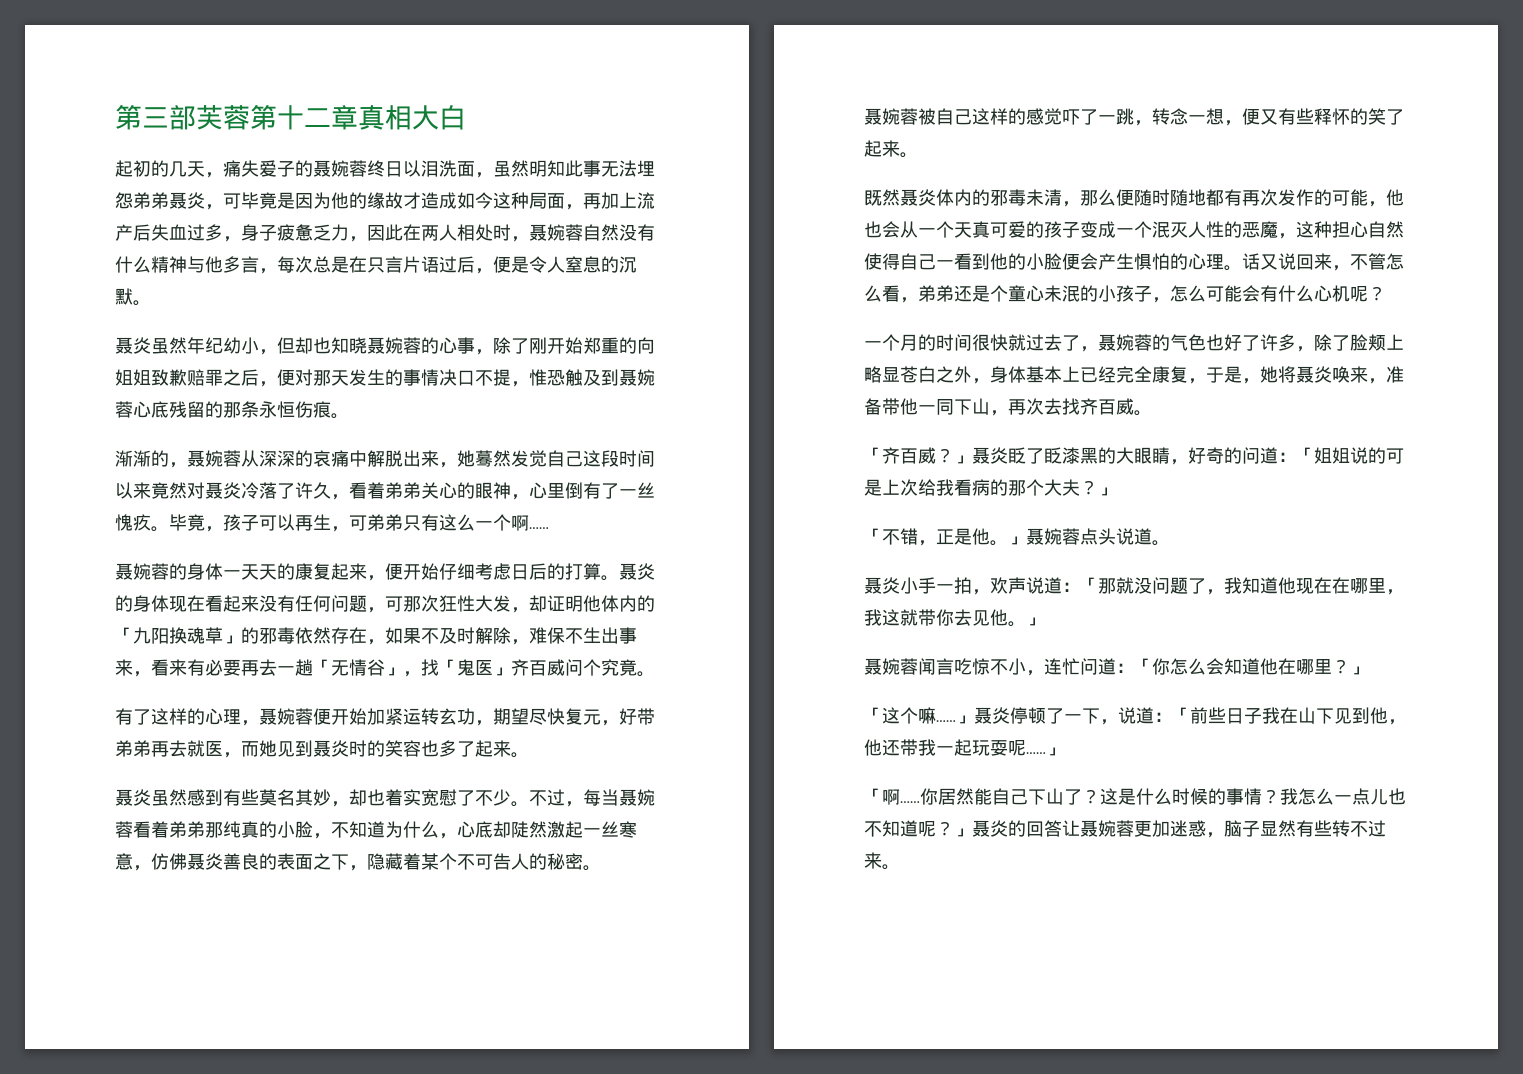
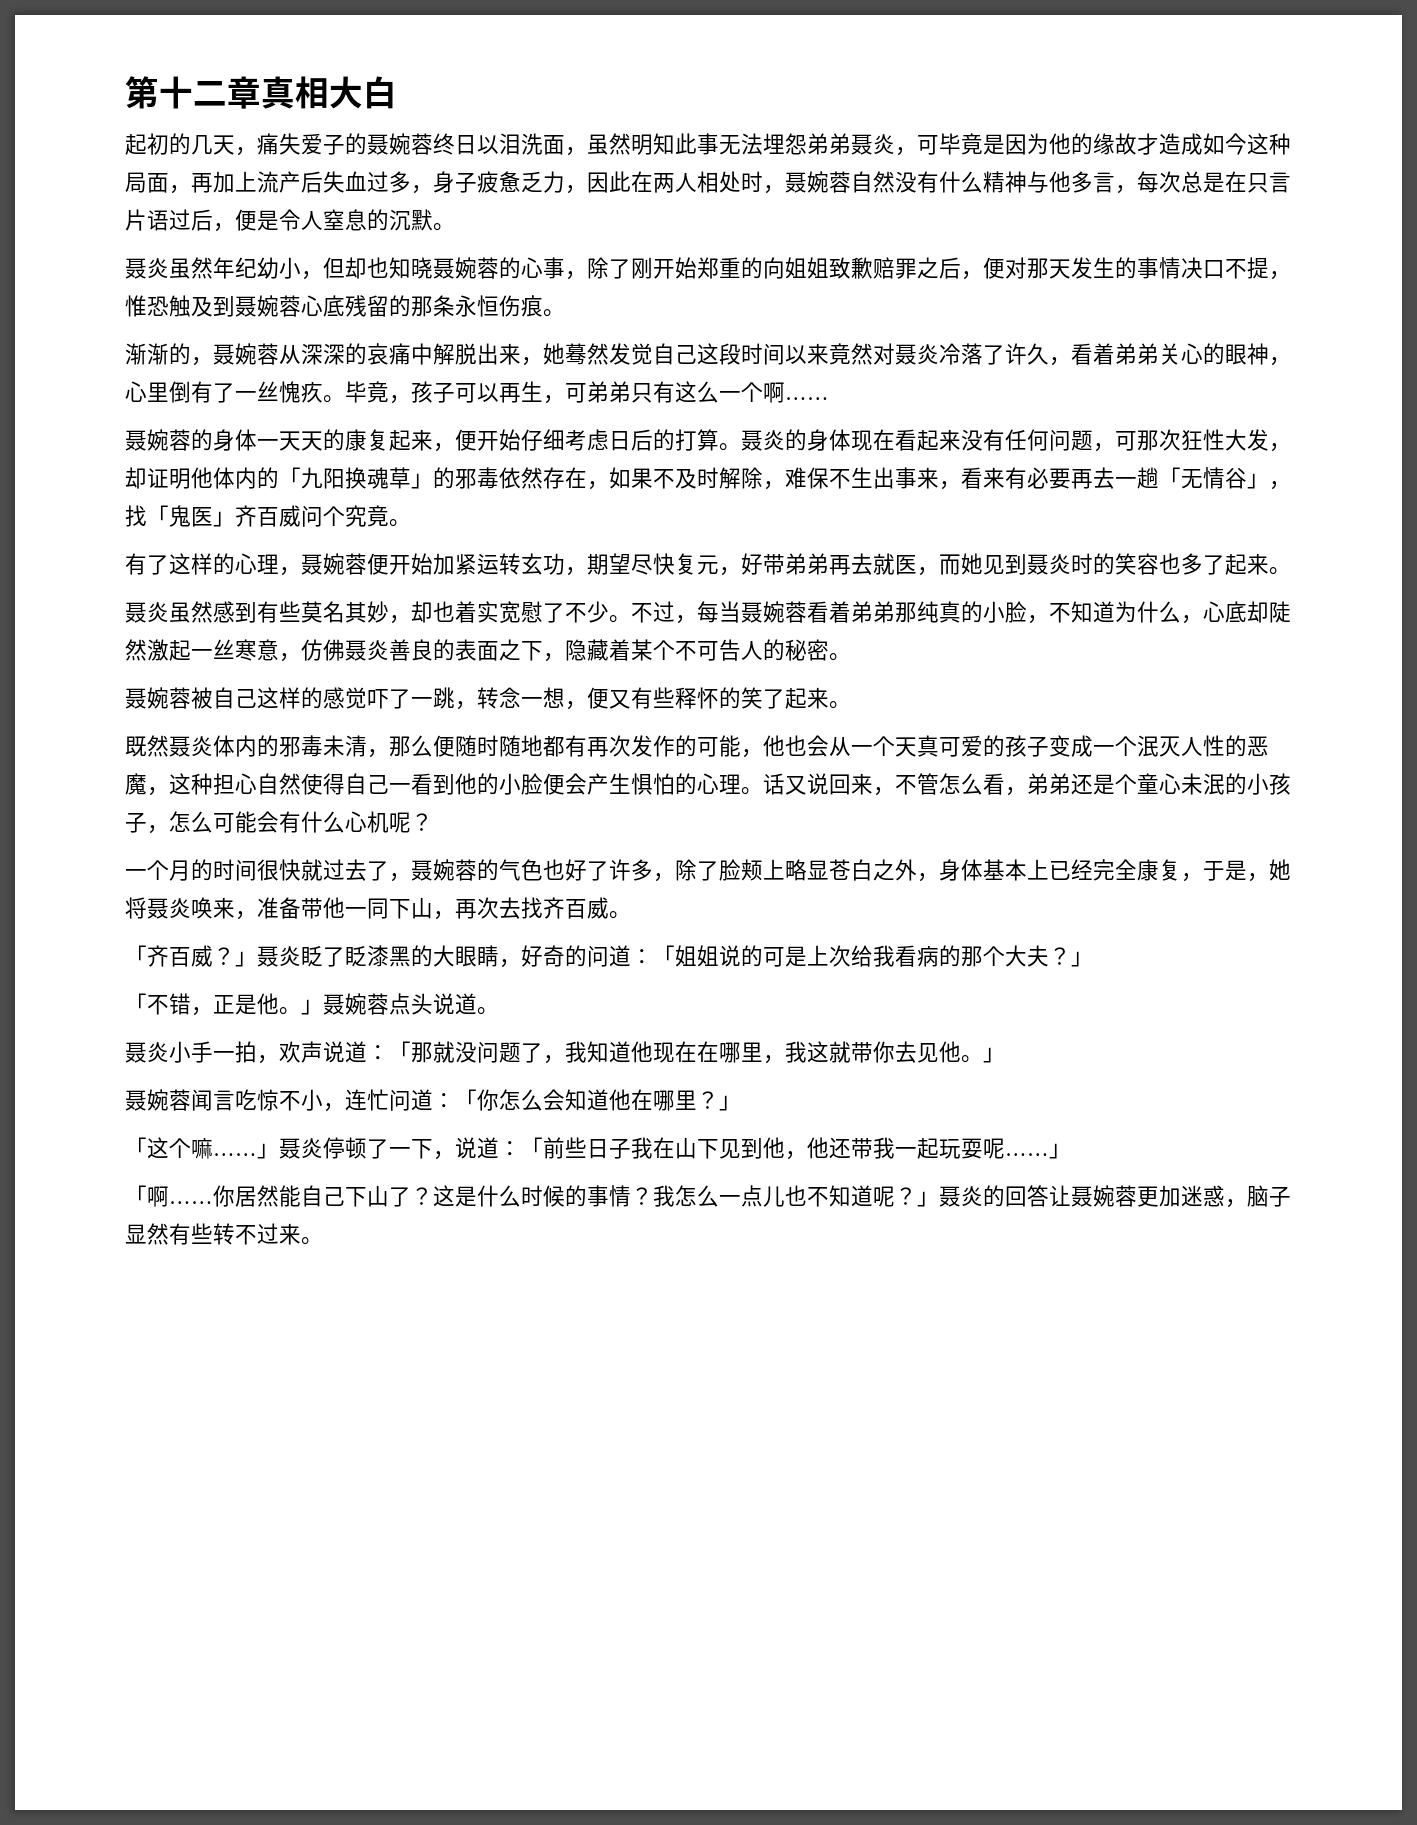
- 第三部芙蓉第十二章真相大白
+ 第十二章真相大白

